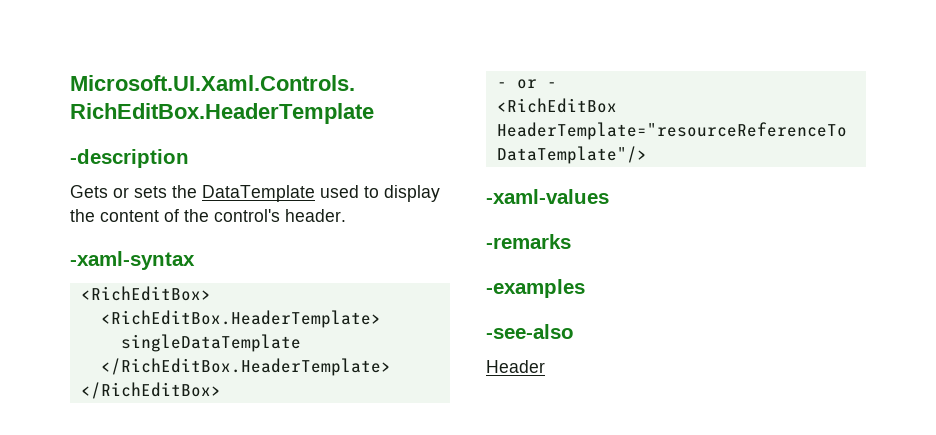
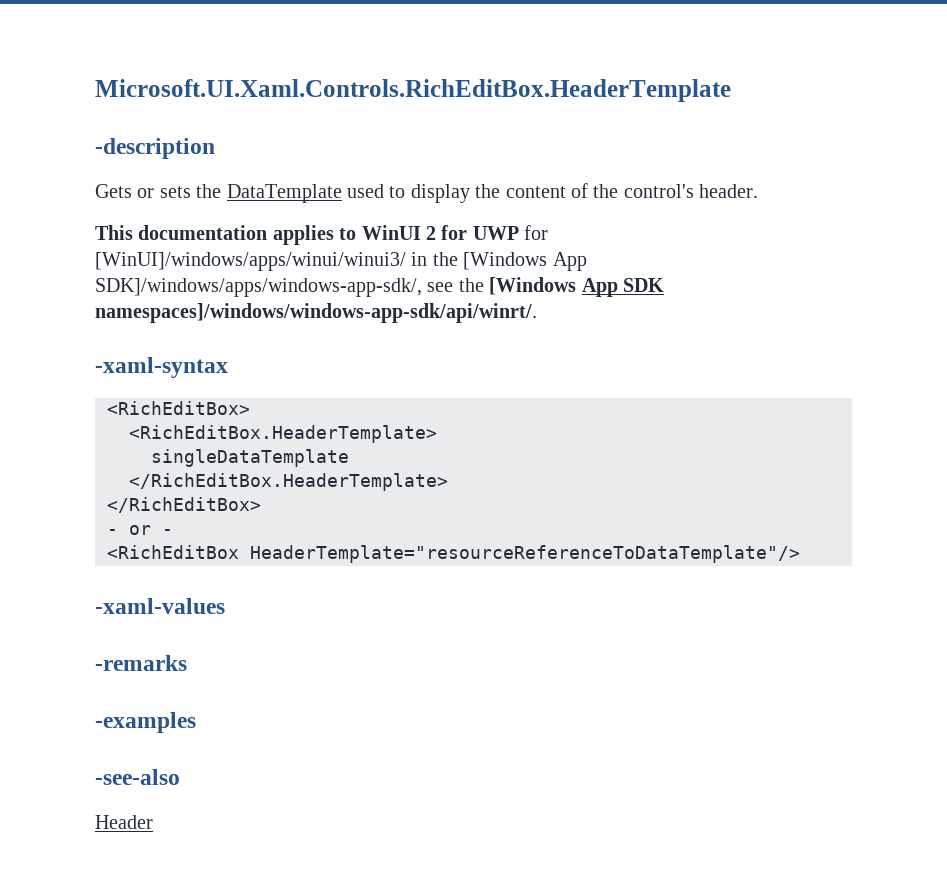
+ This documentation applies to WinUI 2 for UWP for [WinUI]/windows/apps/winui/winui3/ in the [Windows App SDK]/windows/apps/windows-app-sdk/, see the [Windows App SDK namespaces]/windows/windows-app-sdk/api/winrt/.

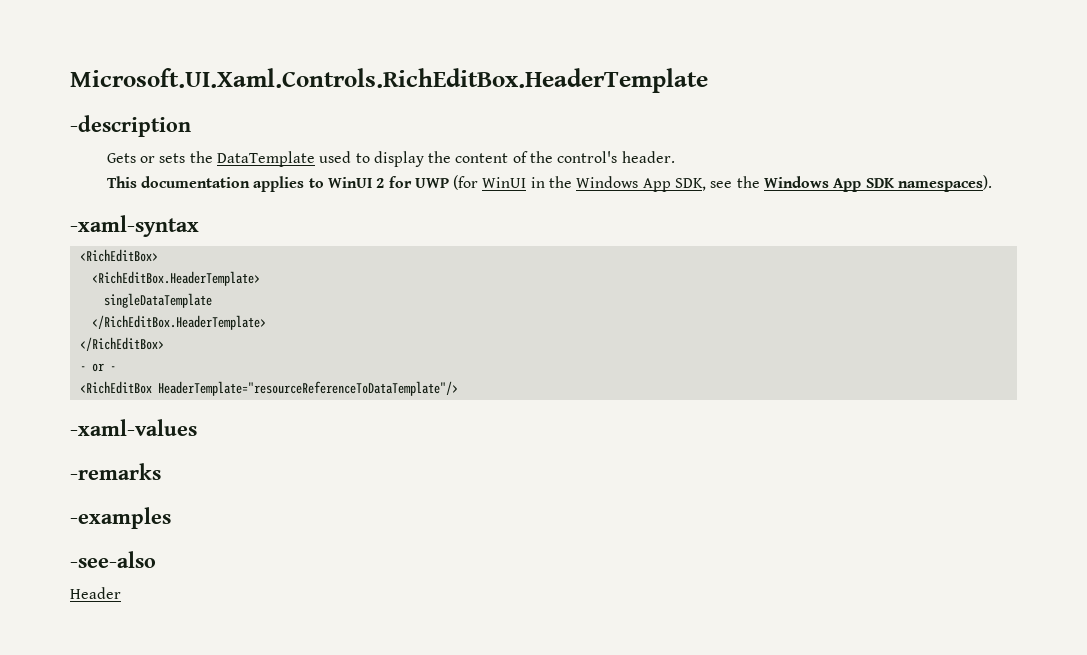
- This documentation applies to WinUI 2 for UWP for [WinUI]/windows/apps/winui/winui3/ in the [Windows App SDK]/windows/apps/windows-app-sdk/, see the [Windows App SDK namespaces]/windows/windows-app-sdk/api/winrt/.
+ This documentation applies to WinUI 2 for UWP (for WinUI in the Windows App SDK, see the Windows App SDK namespaces).

